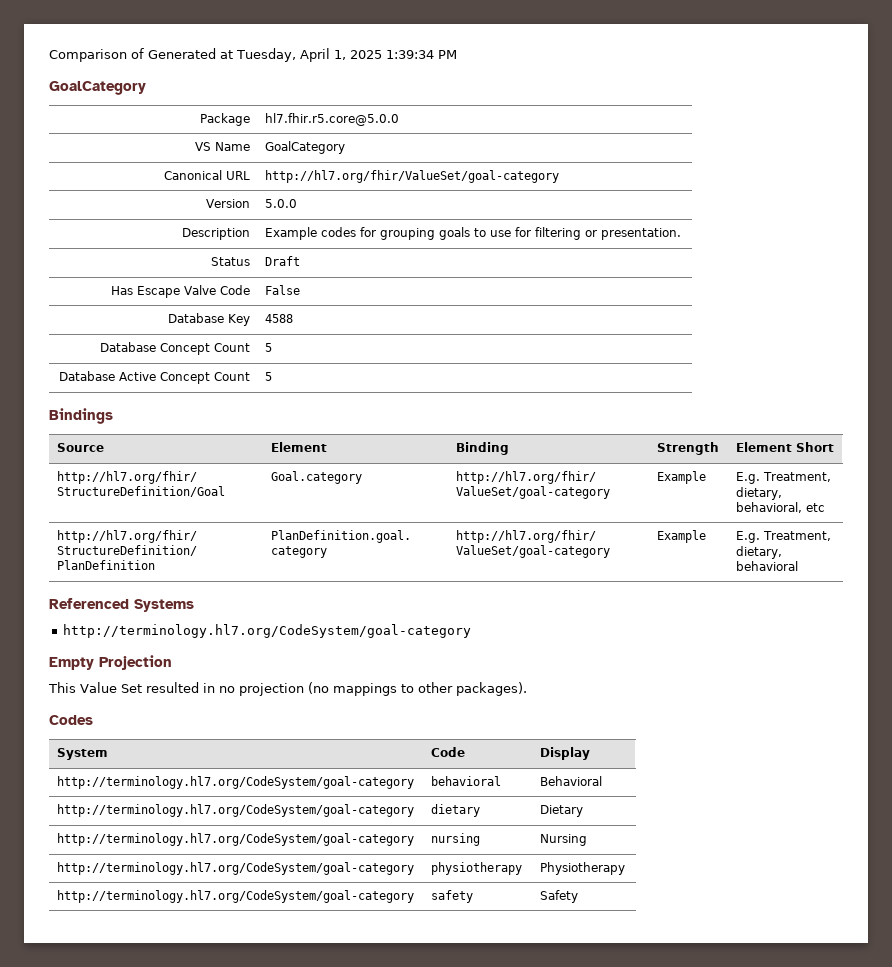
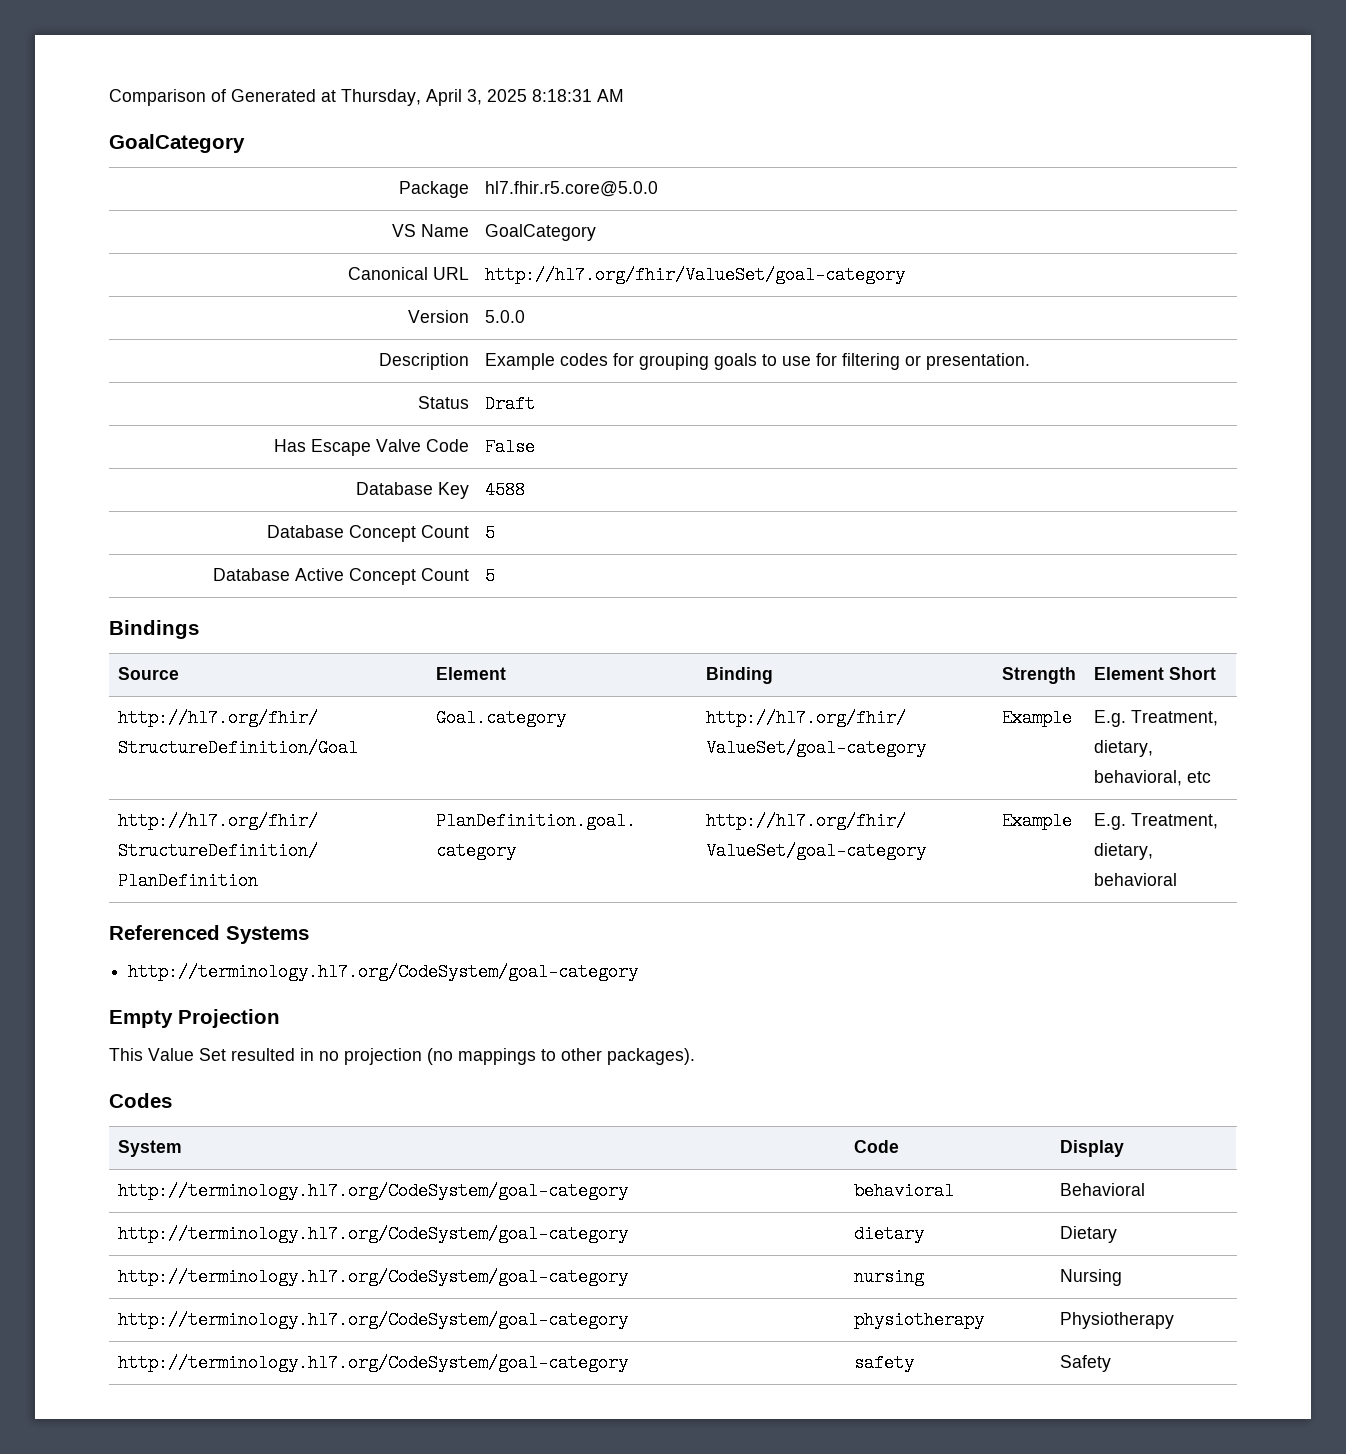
- Comparison of Generated at Tuesday, April 1, 2025 1:39:34 PM
+ Comparison of Generated at Thursday, April 3, 2025 8:18:31 AM

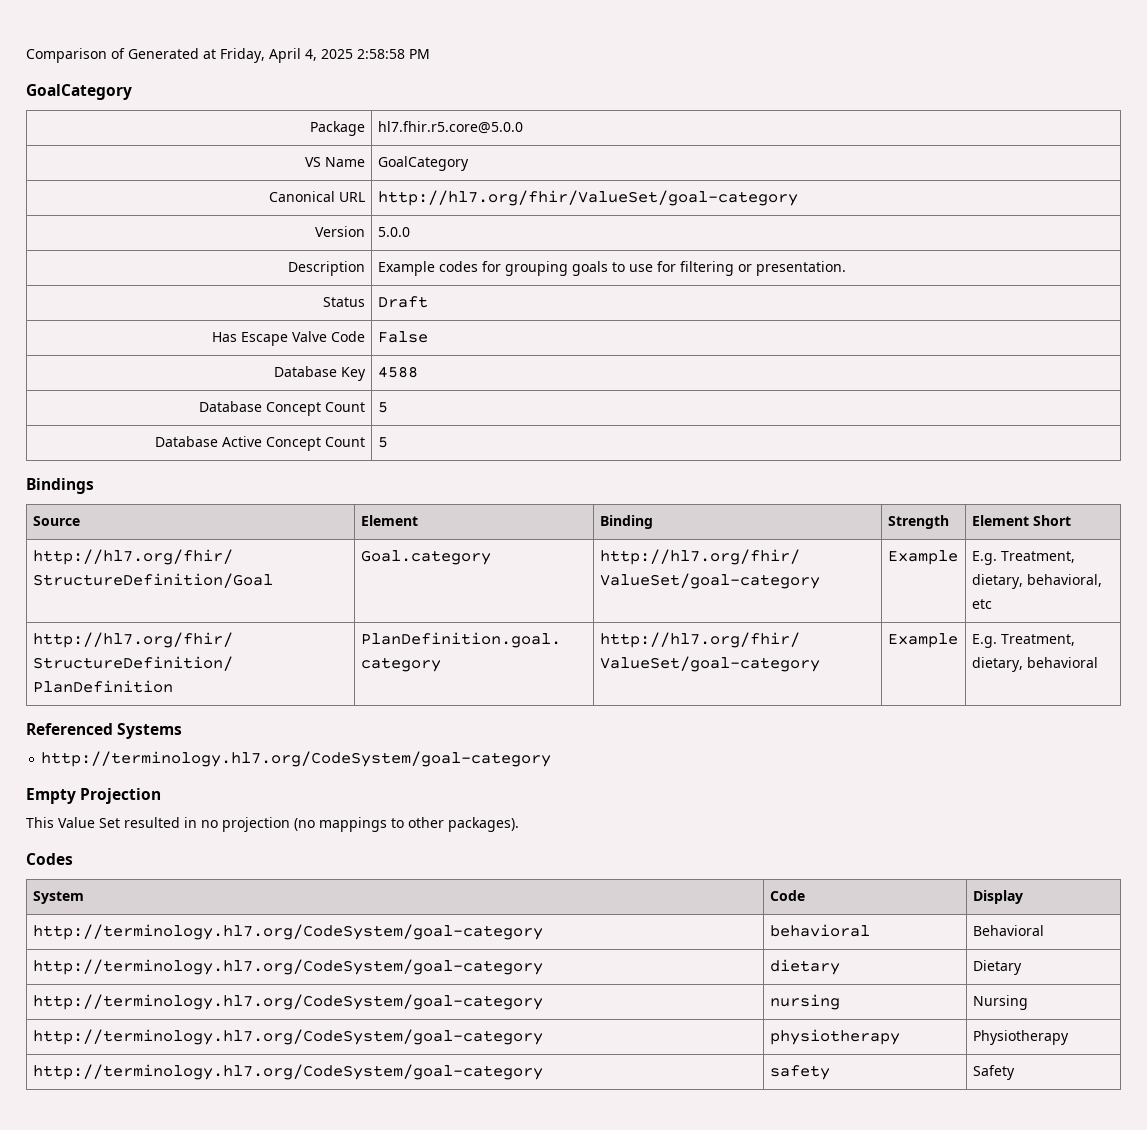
- Comparison of Generated at Thursday, April 3, 2025 8:18:31 AM
+ Comparison of Generated at Friday, April 4, 2025 2:58:58 PM

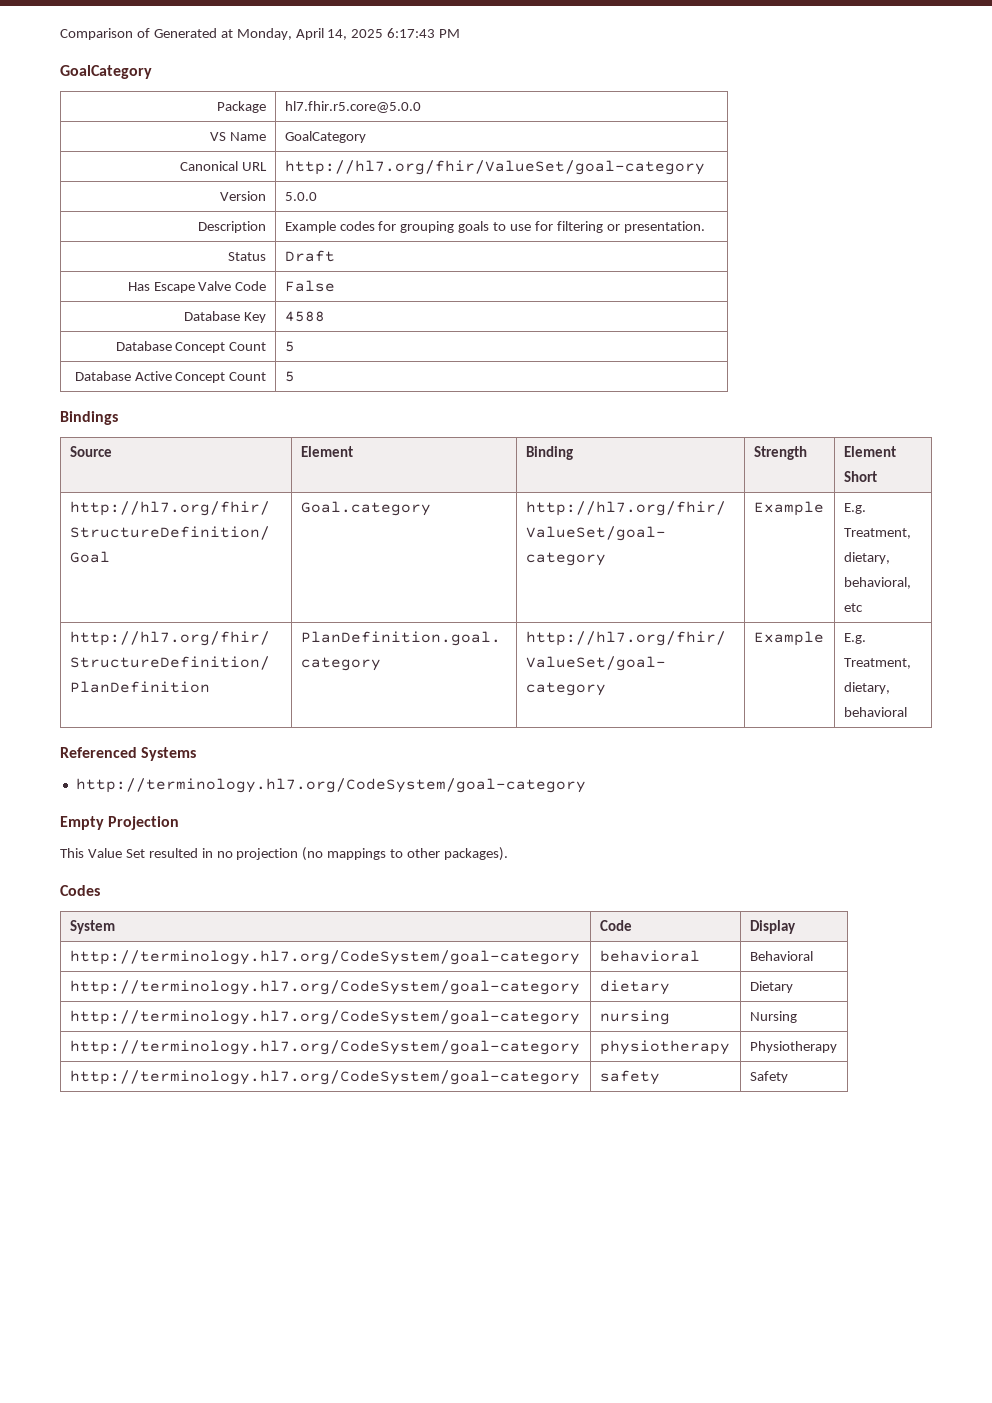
- Comparison of Generated at Friday, April 4, 2025 2:58:58 PM
+ Comparison of Generated at Monday, April 14, 2025 6:17:43 PM

